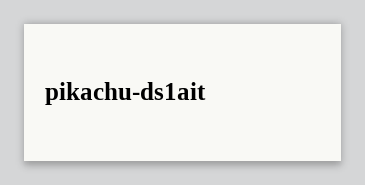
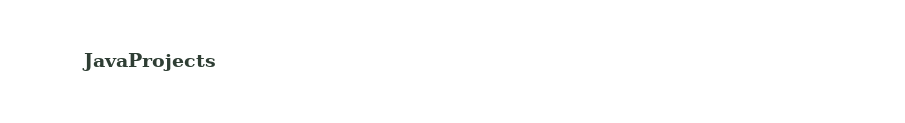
- pikachu-ds1ait
+ JavaProjects

